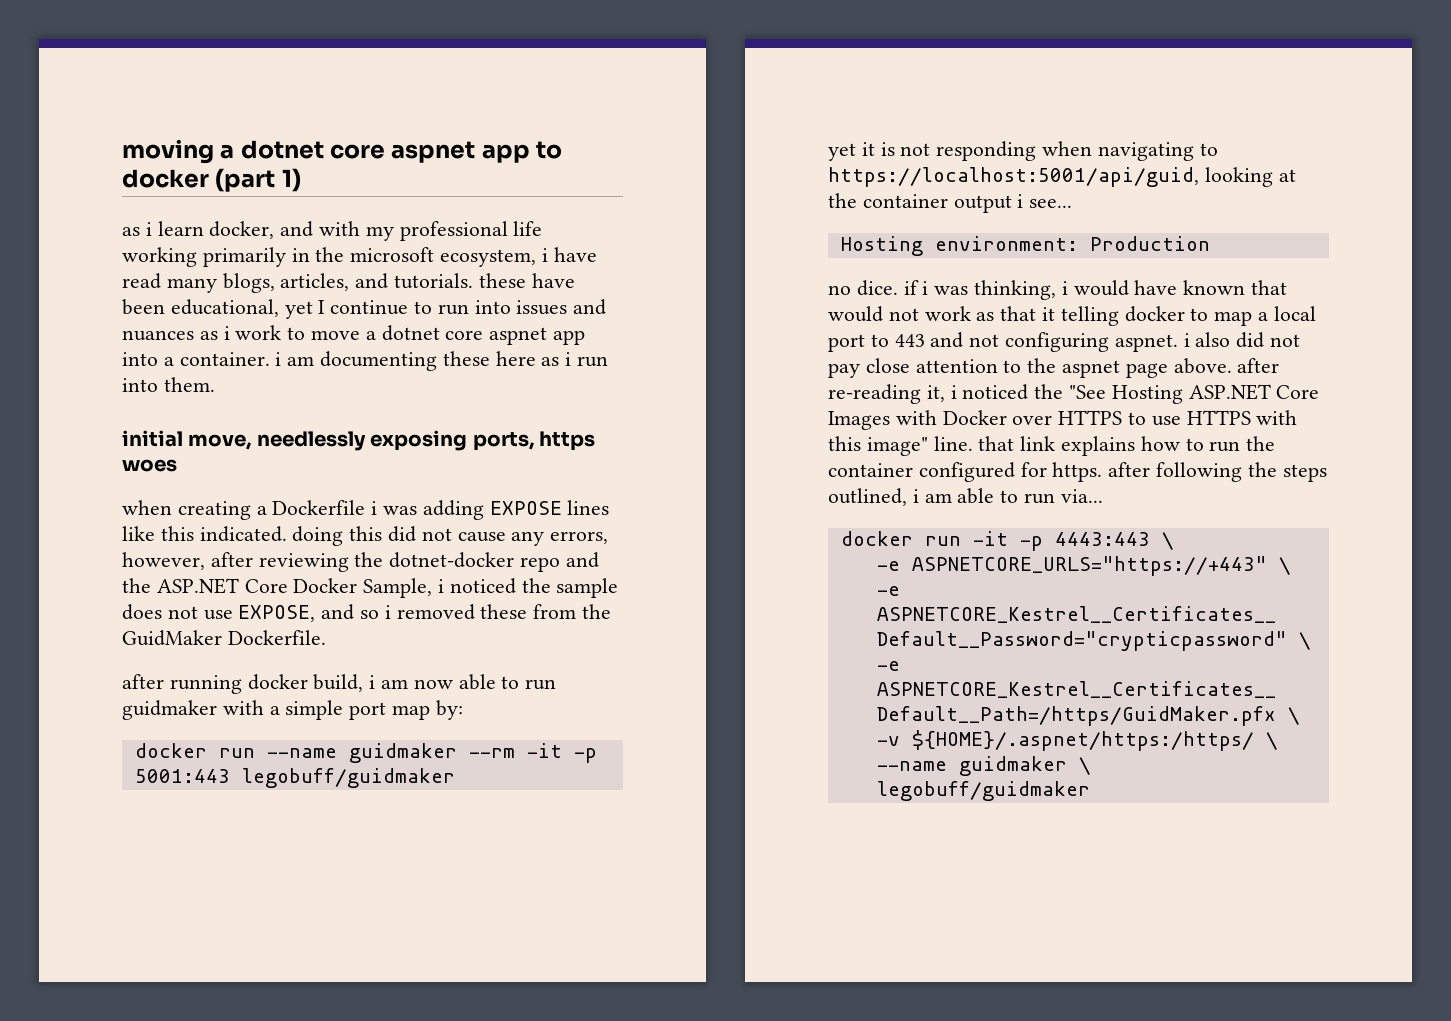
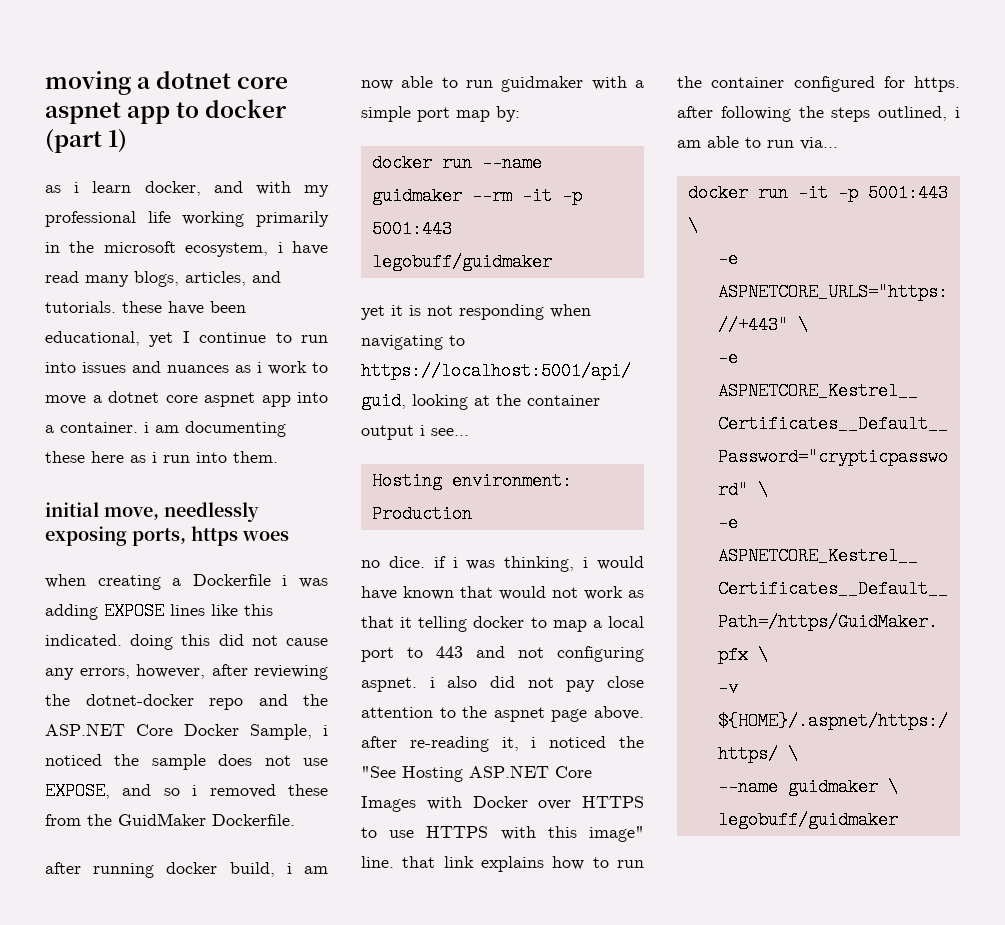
- docker run -it -p 4443:443 \
+ docker run -it -p 5001:443 \

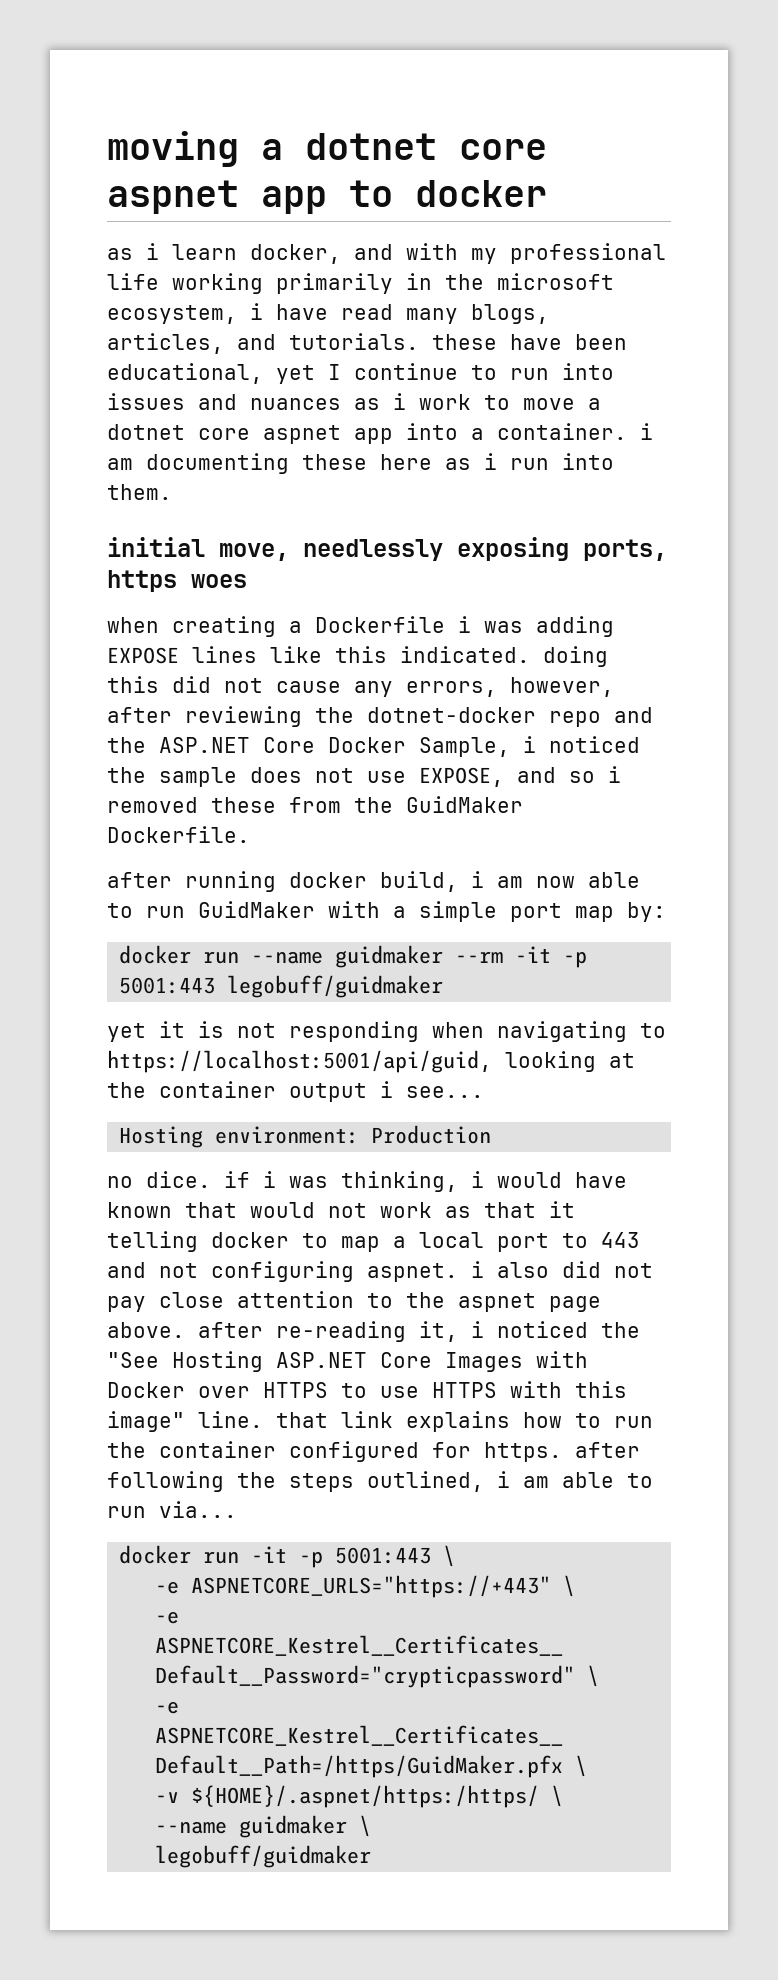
- moving a dotnet core aspnet app to docker (part 1)
+ moving a dotnet core aspnet app to docker
- after running docker build, i am now able to run guidmaker with a simple port map by:
+ after running docker build, i am now able to run GuidMaker with a simple port map by:

